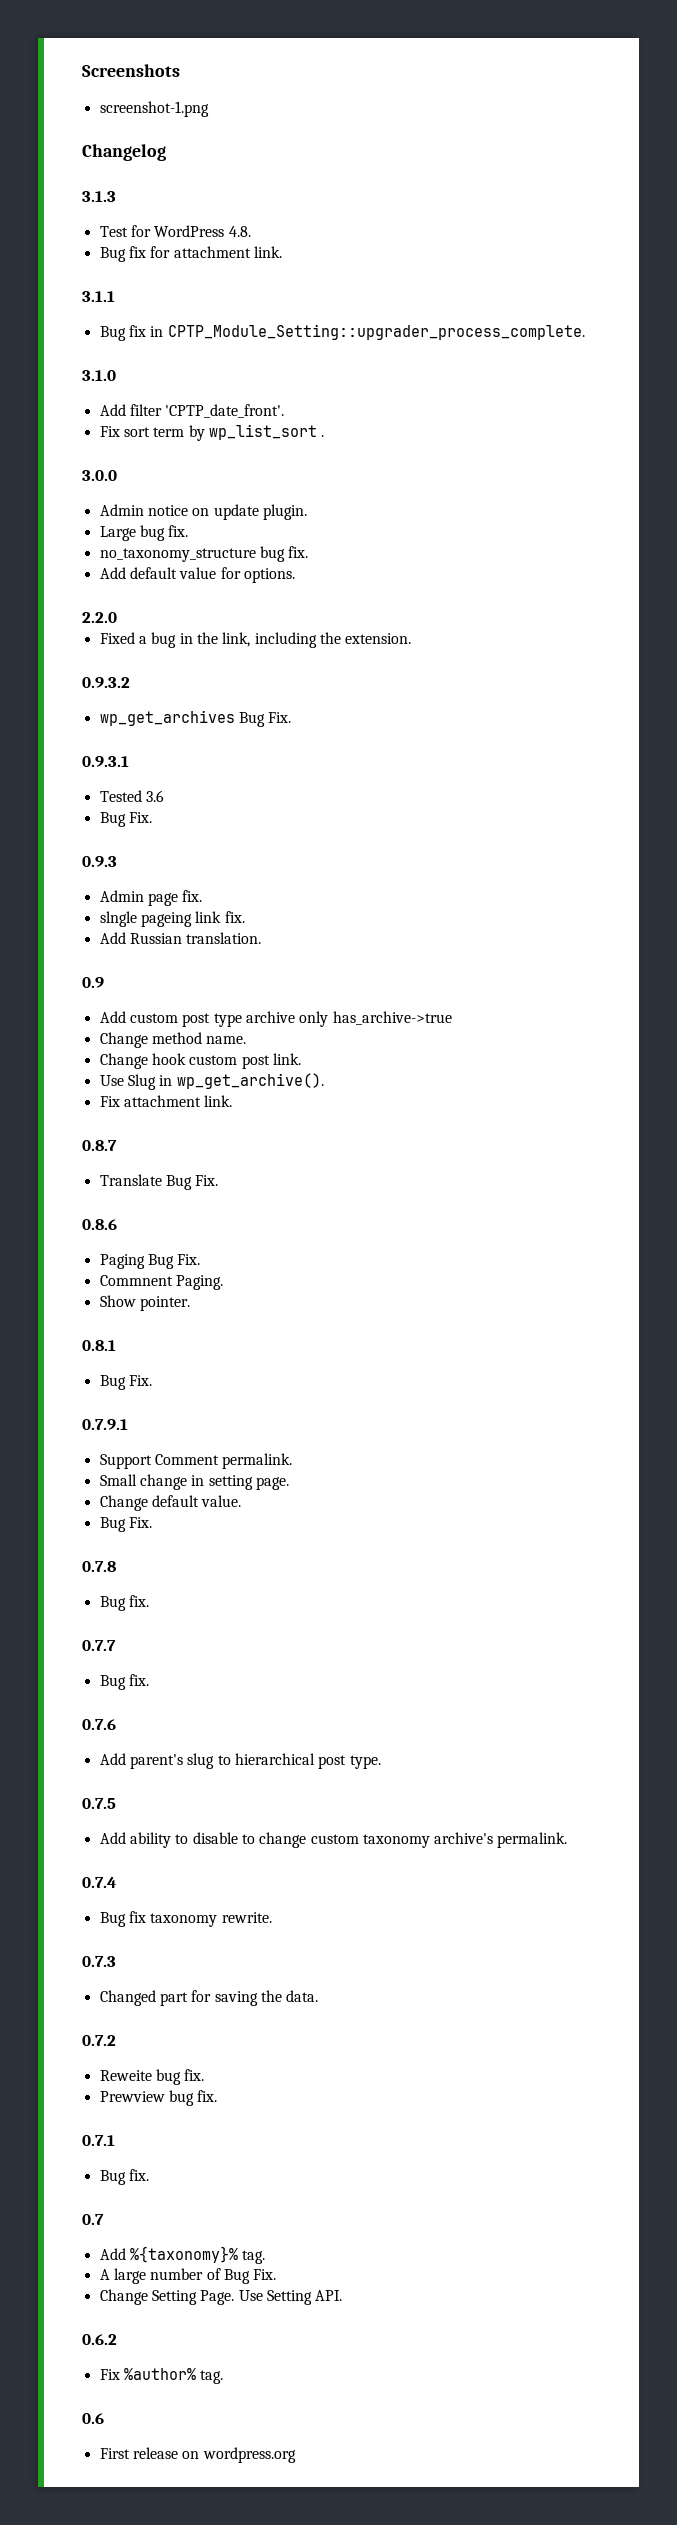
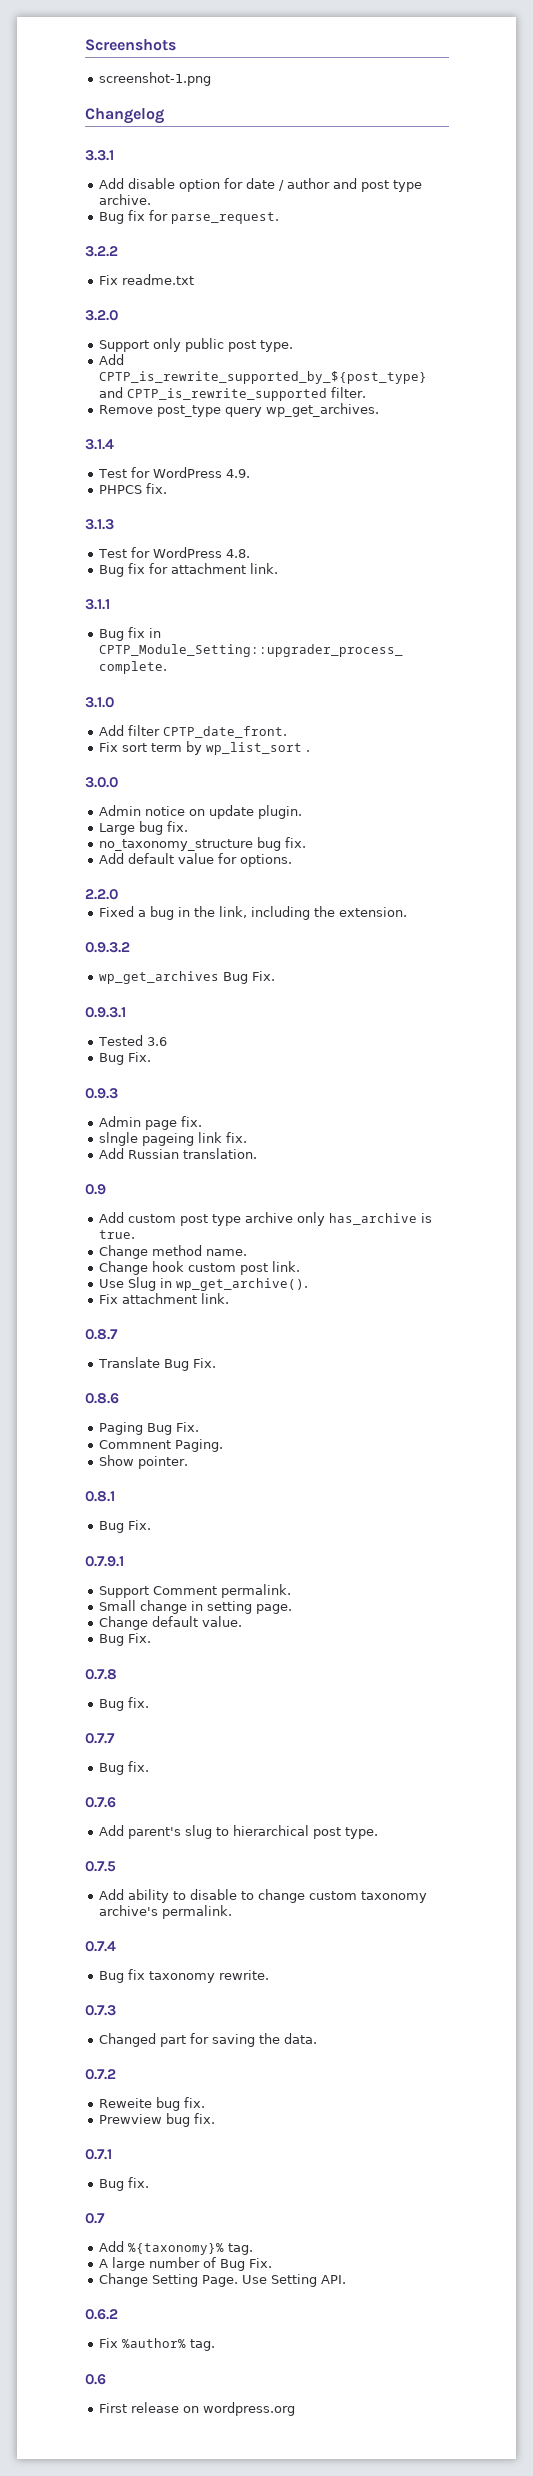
+ 3.3.1
+ Add disable option for date / author and post type archive.
+ Bug fix for parse_request.
+ 3.2.2
+ Fix readme.txt
+ 3.2.0
+ Support only public post type.
+ Add CPTP_is_rewrite_supported_by_${post_type} and CPTP_is_rewrite_supported filter.
+ Remove post_type query wp_get_archives.
+ 3.1.4
+ Test for WordPress 4.9.
+ PHPCS fix.
- Add filter 'CPTP_date_front'.
+ Add filter CPTP_date_front.
- Add custom post type archive only has_archive->true
+ Add custom post type archive only has_archive is true.

